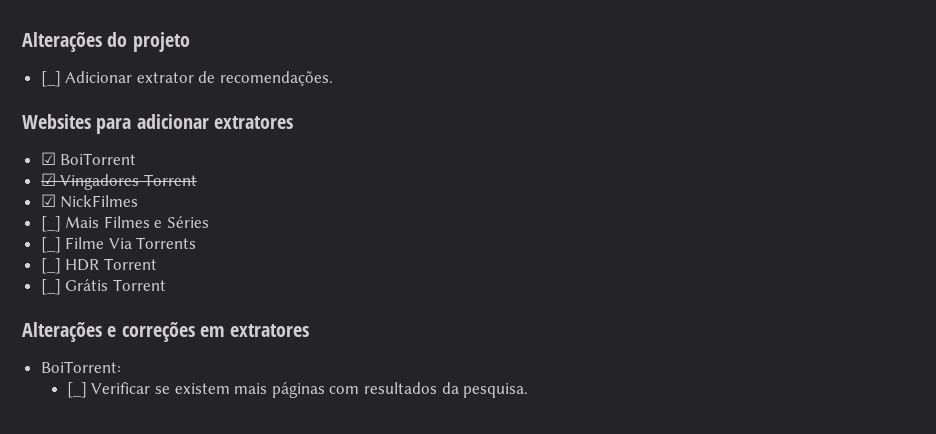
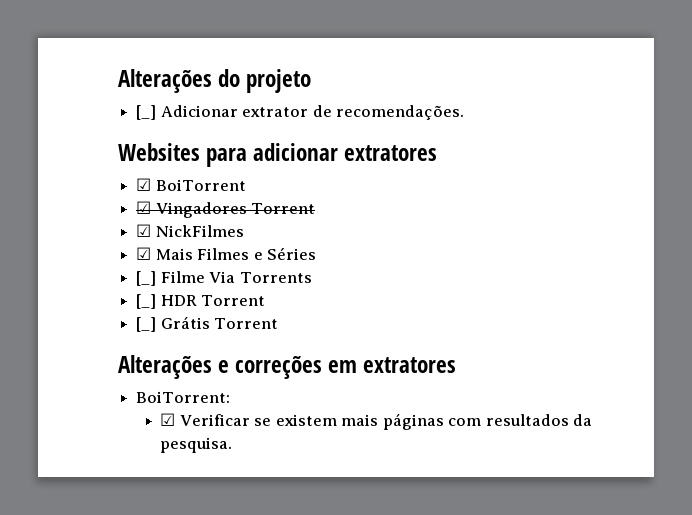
- [_] Mais Filmes e Séries
+ ☑ Mais Filmes e Séries
- [_] Verificar se existem mais páginas com resultados da pesquisa.
+ ☑ Verificar se existem mais páginas com resultados da pesquisa.

